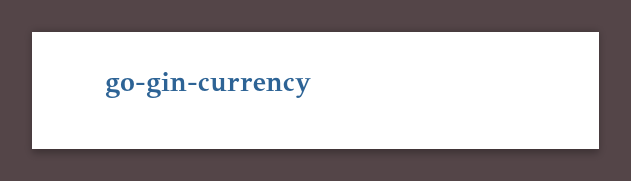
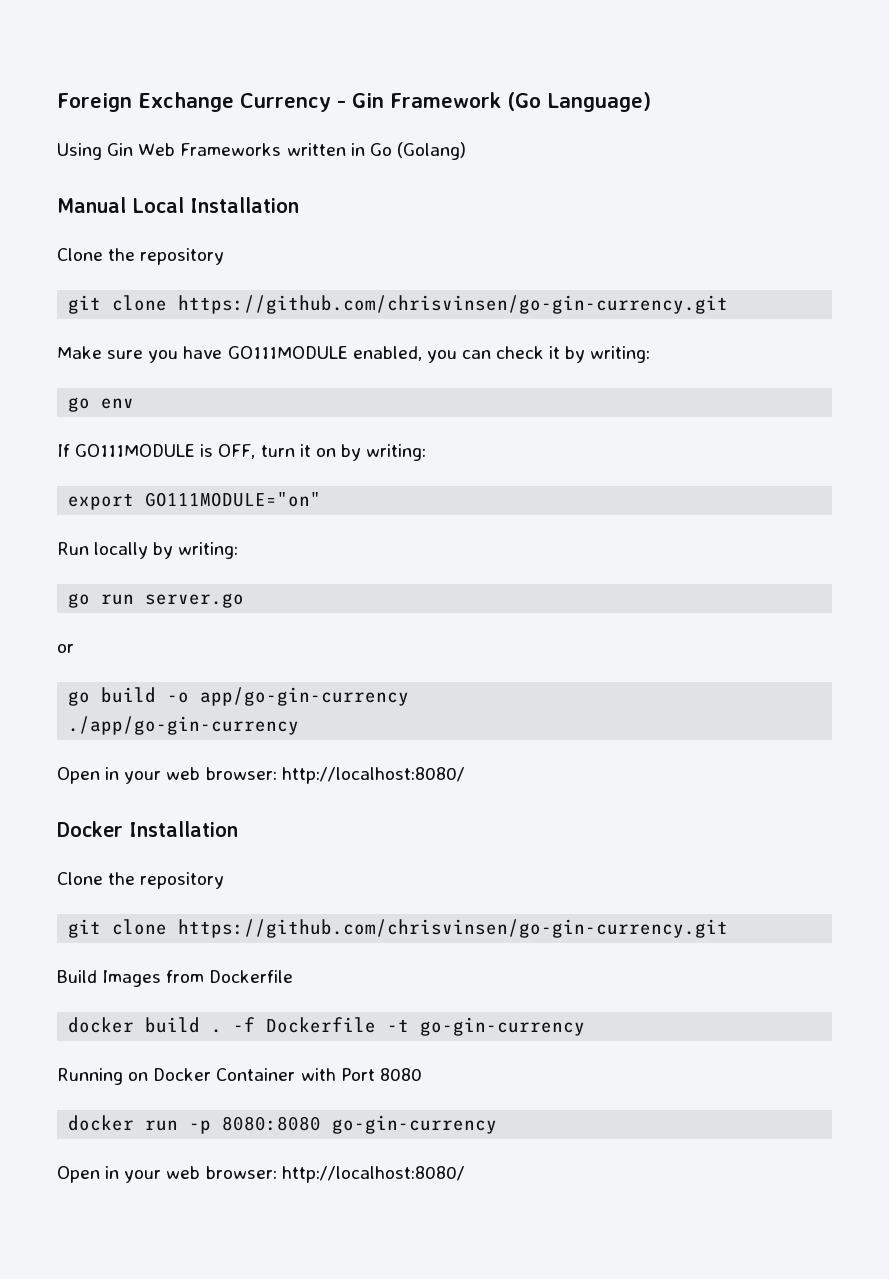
- go-gin-currency
+ Foreign Exchange Currency - Gin Framework (Go Language)
+ Using Gin Web Frameworks written in Go (Golang)
+ Manual Local Installation
+ Clone the repository
+ git clone https://github.com/chrisvinsen/go-gin-currency.git
+ Make sure you have GO111MODULE enabled, you can check it by writing:
+ go env
+ If GO111MODULE is OFF, turn it on by writing:
+ export GO111MODULE="on"
+ Run locally by writing:
+ go run server.go
+ or
+ go build -o app/go-gin-currency
+ ./app/go-gin-currency
+ Open in your web browser: http://localhost:8080/
+ Docker Installation
+ Clone the repository
+ git clone https://github.com/chrisvinsen/go-gin-currency.git
+ Build Images from Dockerfile
+ docker build . -f Dockerfile -t go-gin-currency
+ Running on Docker Container with Port 8080
+ docker run -p 8080:8080 go-gin-currency
+ Open in your web browser: http://localhost:8080/

